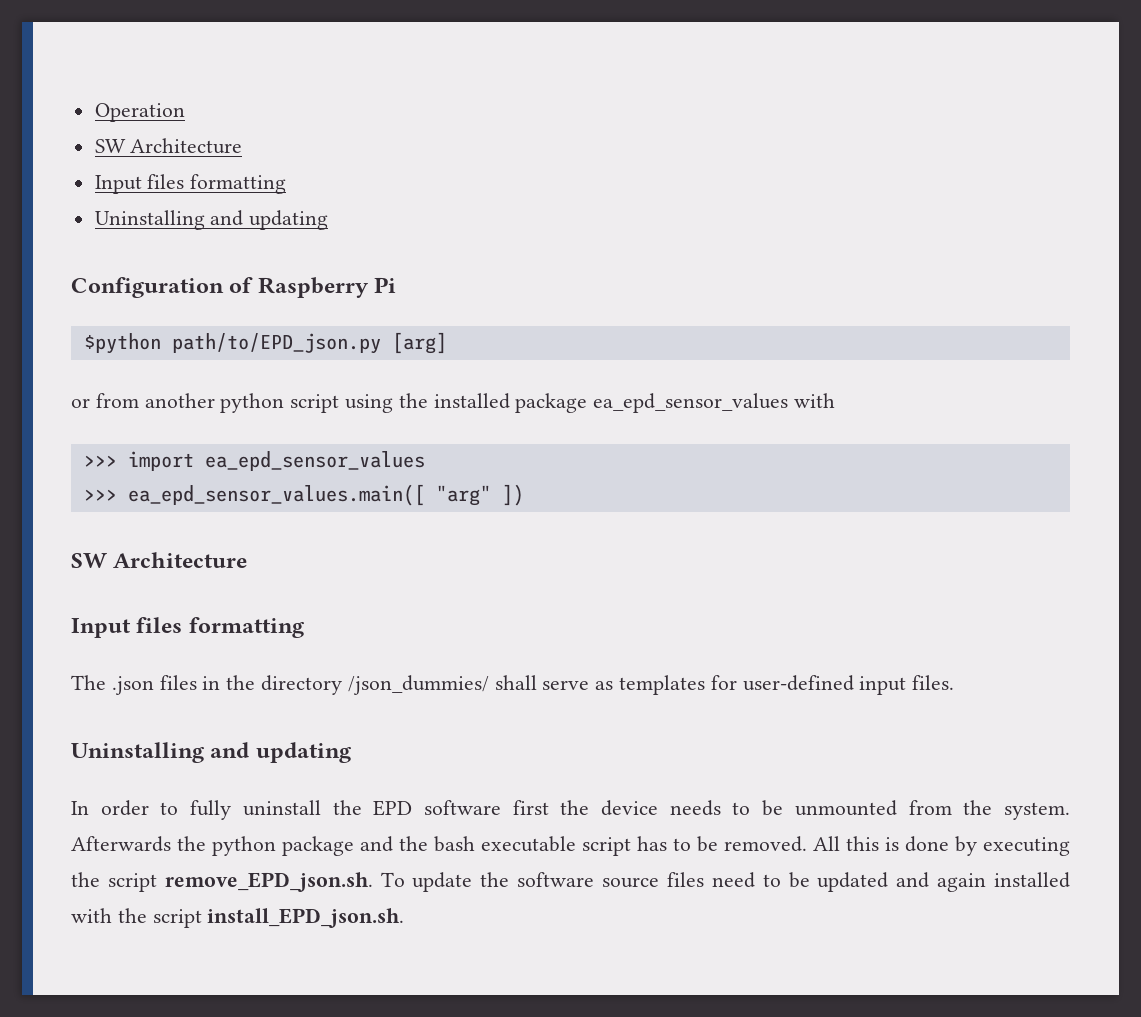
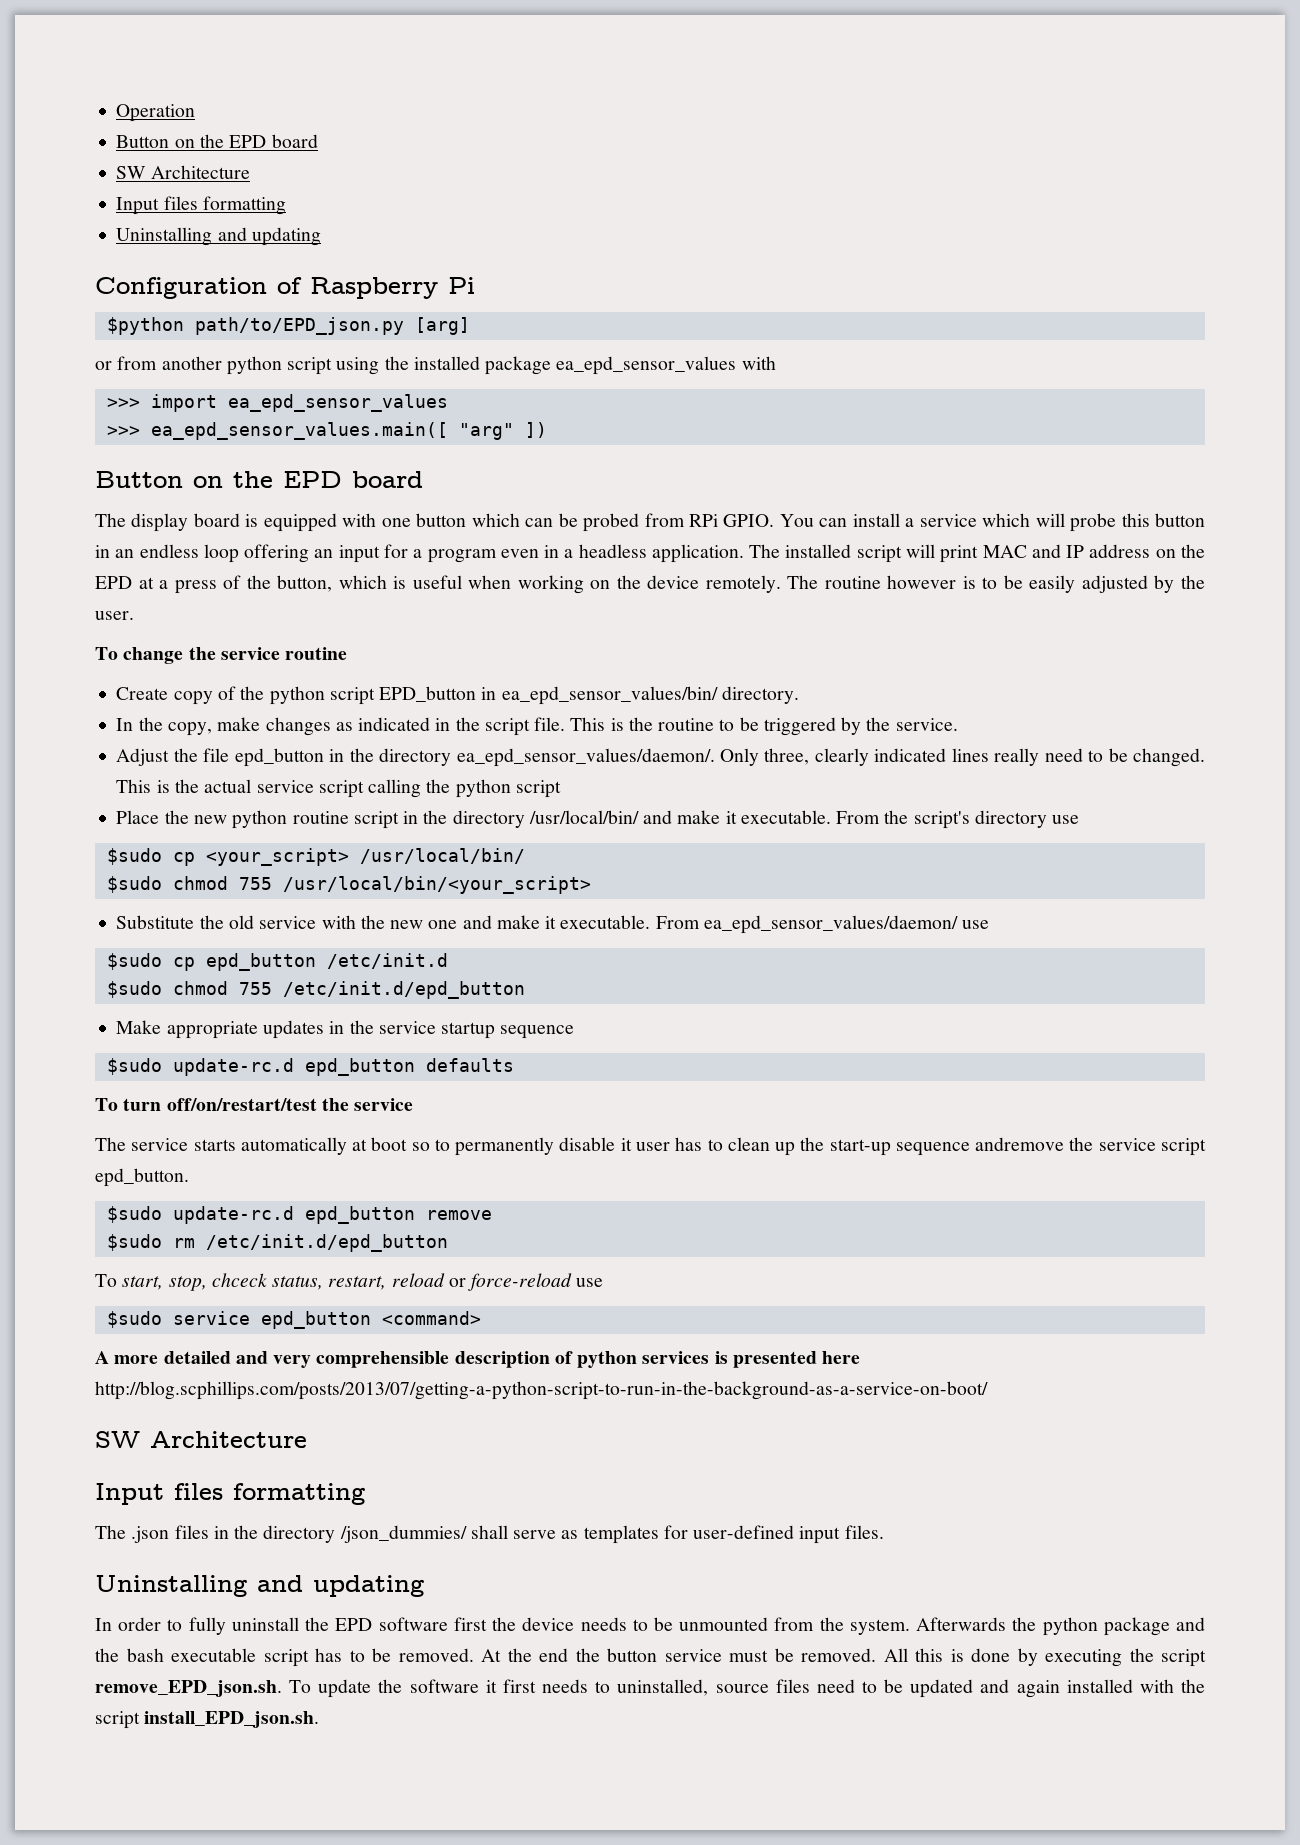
  Operation
+ Button on the EPD board
  >>> ea_epd_sensor_values.main([ "arg" ])
+ Button on the EPD board
+ The display board is equipped with one button which can be probed from RPi GPIO. You can install a service which will probe this button in an endless loop offering an input for a program even in a headless application. The installed script will print MAC and IP address on the EPD at a press of the button, which is useful when working on the device remotely. The routine however is to be easily adjusted by the user.
+ To change the service routine
+ Create copy of the python script EPD_button in ea_epd_sensor_values/bin/ directory.
+ In the copy, make changes as indicated in the script file. This is the routine to be triggered by the service.
+ Adjust the file epd_button in the directory ea_epd_sensor_values/daemon/. Only three, clearly indicated lines really need to be changed. This is the actual service script calling the python script
+ Place the new python routine script in the directory /usr/local/bin/ and make it executable. From the script's directory use
+ $sudo cp <your_script> /usr/local/bin/
+ $sudo chmod 755 /usr/local/bin/<your_script>
+ Substitute the old service with the new one and make it executable. From ea_epd_sensor_values/daemon/ use
+ $sudo cp epd_button /etc/init.d
+ $sudo chmod 755 /etc/init.d/epd_button
+ Make appropriate updates in the service startup sequence
+ $sudo update-rc.d epd_button defaults
+ To turn off/on/restart/test the service
+ The service starts automatically at boot so to permanently disable it user has to clean up the start-up sequence andremove the service script epd_button.
+ $sudo update-rc.d epd_button remove
+ $sudo rm /etc/init.d/epd_button
+ To start, stop, chceck status, restart, reload or force-reload use
+ $sudo service epd_button <command>
+ A more detailed and very comprehensible description of python services is presented here http://blog.scphillips.com/posts/2013/07/getting-a-python-script-to-run-in-the-background-as-a-service-on-boot/
+ At the end the button service must be removed.
- All this is done by executing the script remove_EPD_json.sh. To update the software source files need to be updated and again installed with the script install_EPD_json.sh.
+ All this is done by executing the script remove_EPD_json.sh. To update the software it first needs to uninstalled, source files need to be updated and again installed with the script install_EPD_json.sh.

